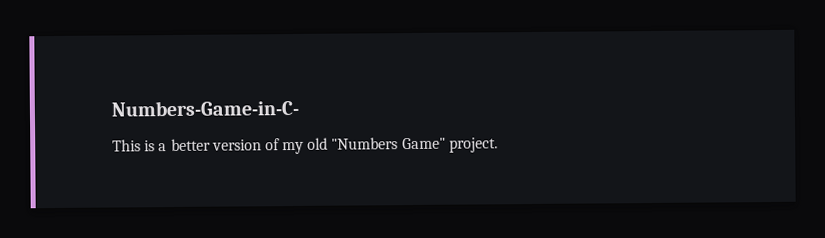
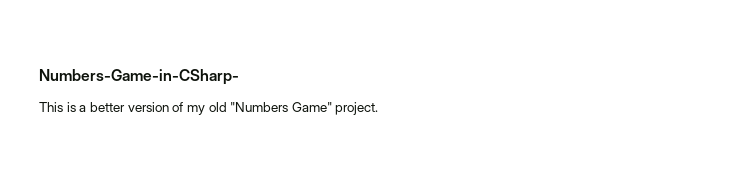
- Numbers-Game-in-C-
+ Numbers-Game-in-CSharp-

